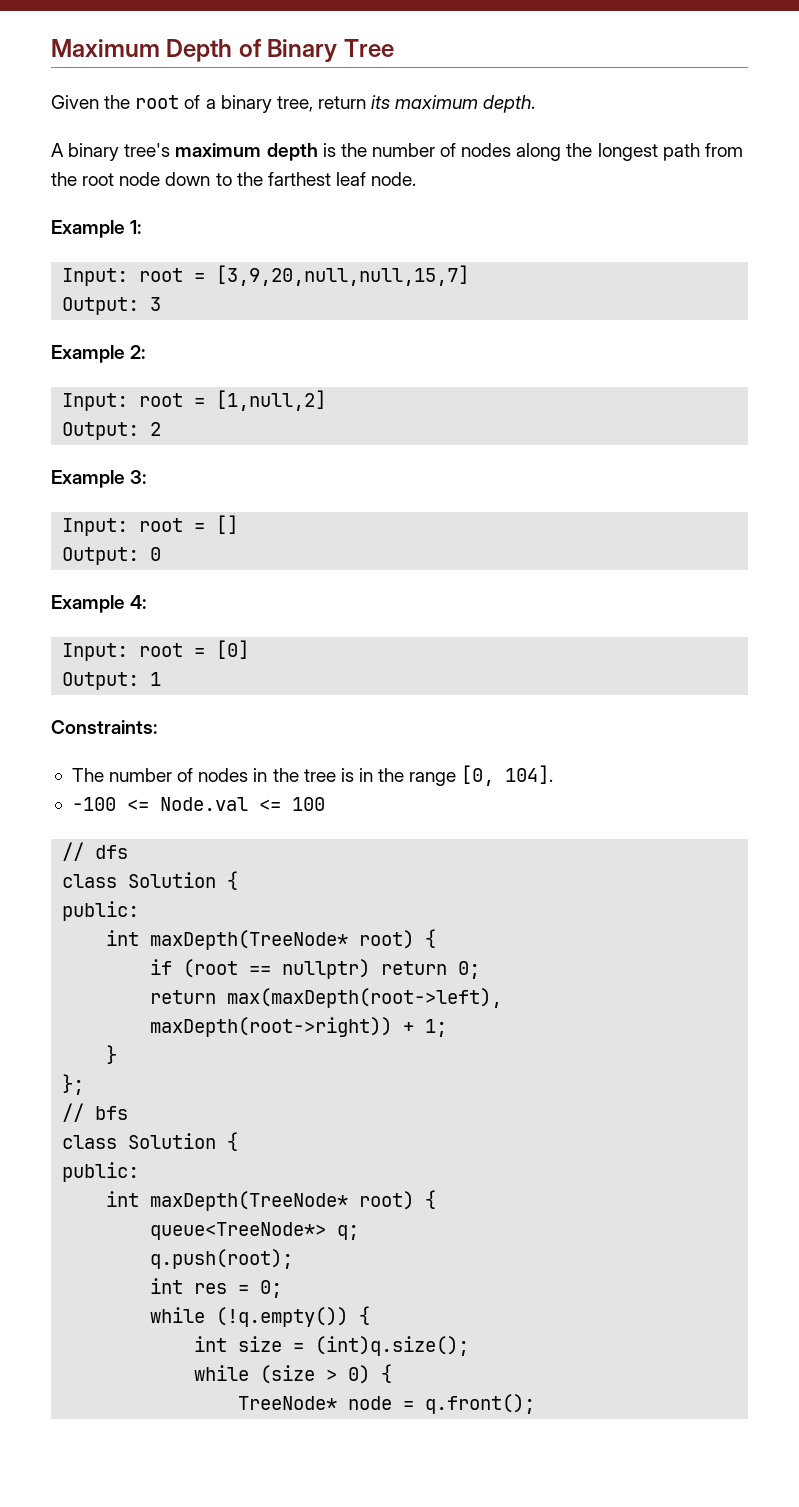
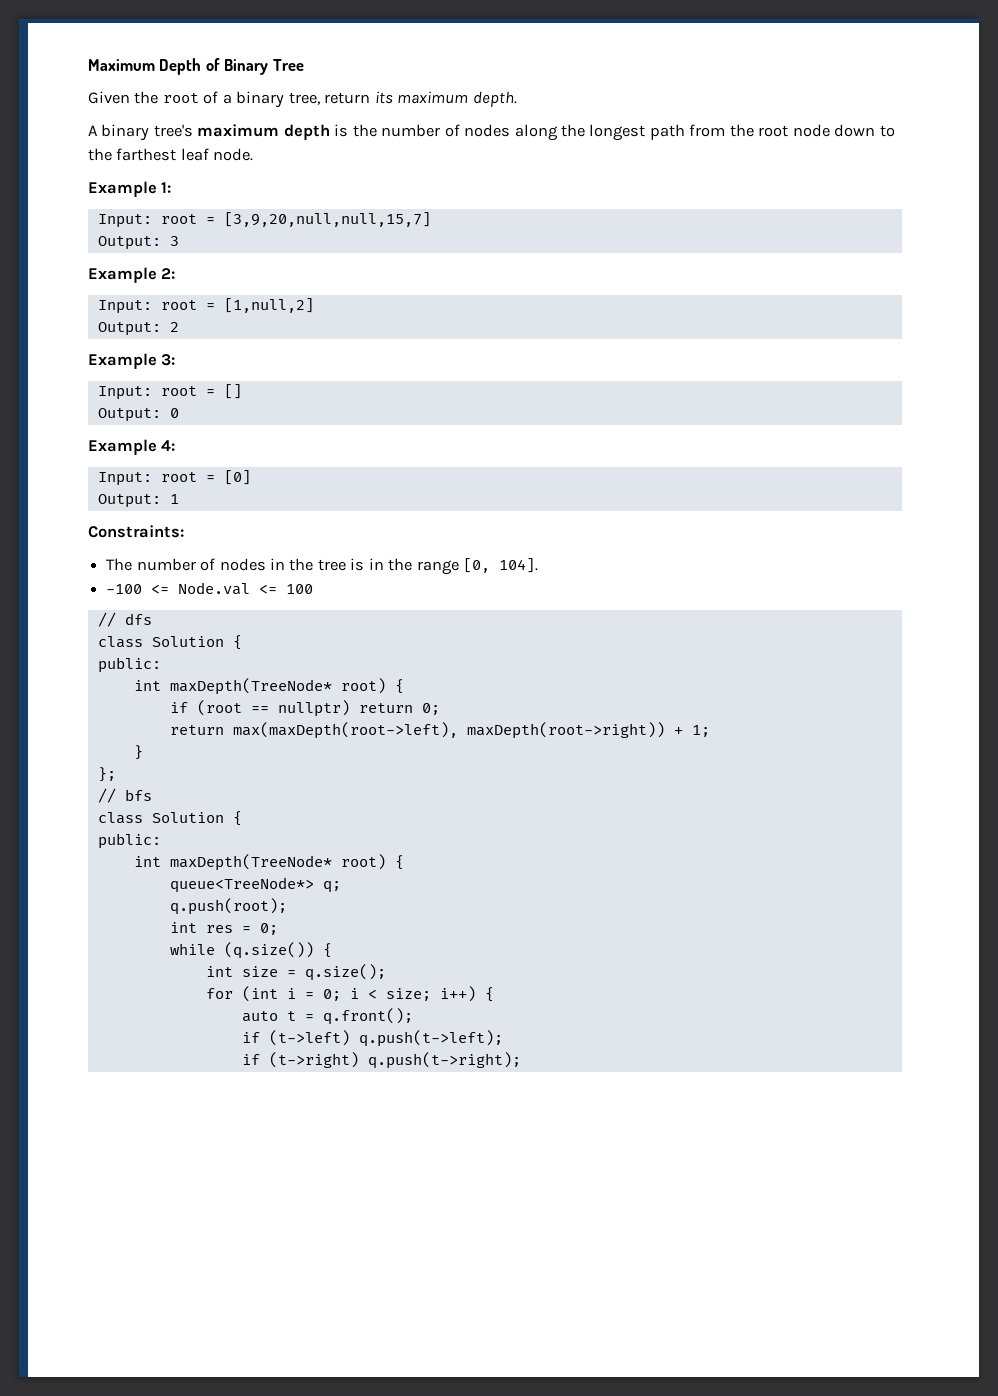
- while (!q.empty()) {
+ while (q.size()) {
- int size = (int)q.size();
- while (size > 0) {
- TreeNode* node = q.front();
+ int size = q.size();
+ for (int i = 0; i < size; i++) {
+ auto t = q.front();
+ if (t->left) q.push(t->left);
+ if (t->right) q.push(t->right);

